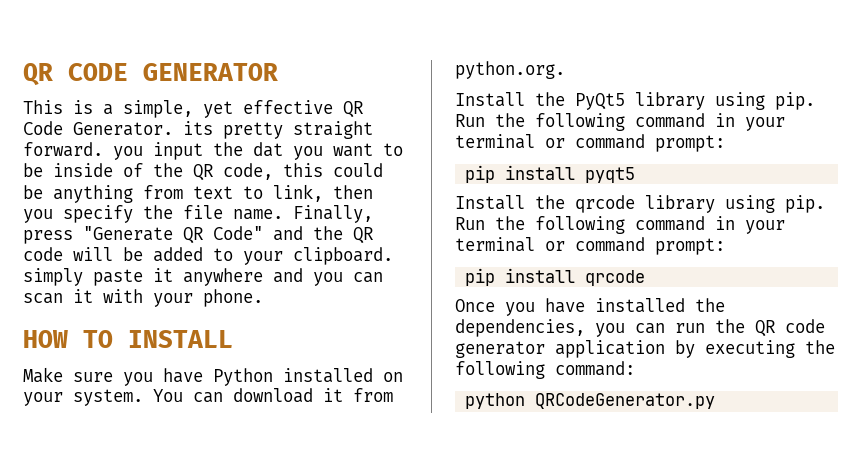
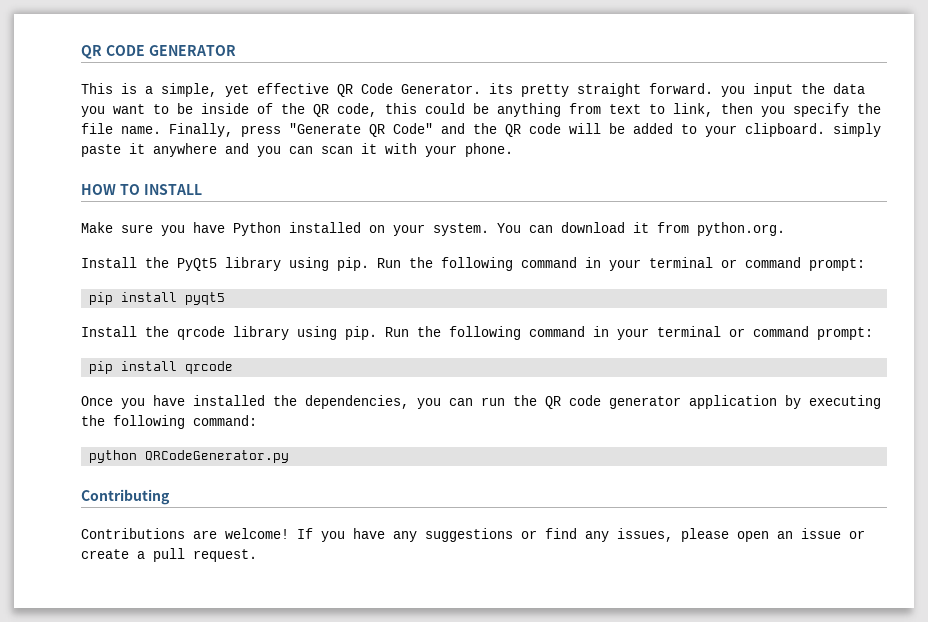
- This is a simple, yet effective QR Code Generator. its pretty straight forward. you input the dat you want to be inside of the QR code, this could be anything from text to link, then you specify the file name.
+ This is a simple, yet effective QR Code Generator. its pretty straight forward. you input the data you want to be inside of the QR code, this could be anything from text to link, then you specify the file name.
+ Contributing
+ Contributions are welcome! If you have any suggestions or find any issues, please open an issue or create a pull request.

